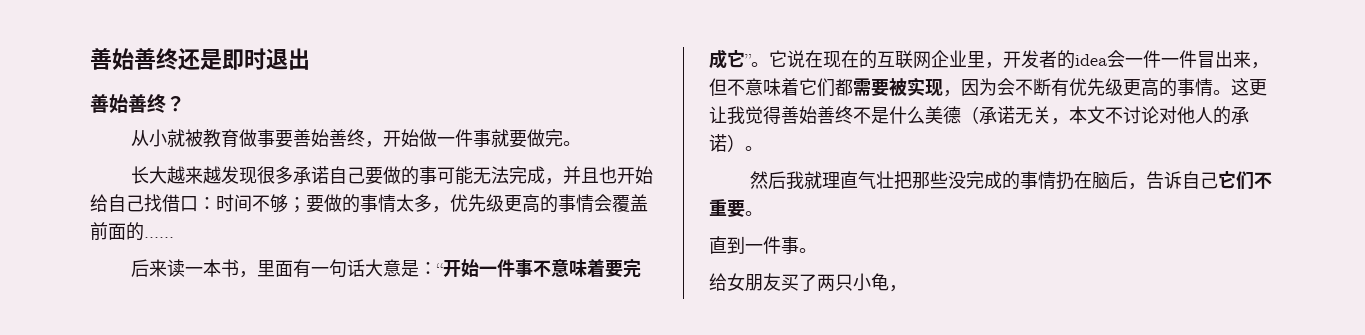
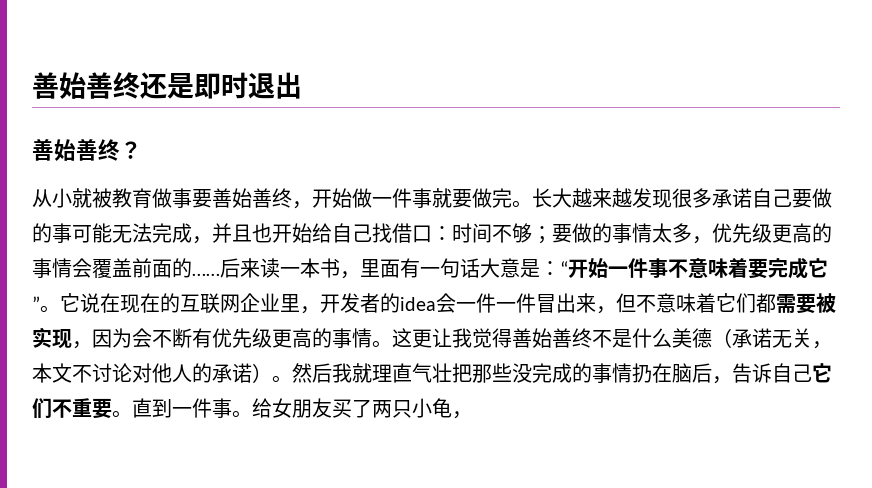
- 从小就被教育做事要善始善终，开始做一件事就要做完。
- 长大越来越发现很多承诺自己要做的事可能无法完成，并且也开始给自己找借口：
+ 从小就被教育做事要善始善终，开始做一件事就要做完。长大越来越发现很多承诺自己要做的事可能无法完成，并且也开始给自己找借口：
- 要做的事情太多，优先级更高的事情会覆盖前面的……
- 后来读一本书，里面有一句话大意是：
+ 要做的事情太多，优先级更高的事情会覆盖前面的……后来读一本书，里面有一句话大意是：
- 这更让我觉得善始善终不是什么美德（承诺无关，本文不讨论对他人的承诺）。
- 然后我就理直气壮把那些没完成的事情扔在脑后，告诉自己它们不重要。
- 直到一件事。
- 给女朋友买了两只小龟，
+ 这更让我觉得善始善终不是什么美德（承诺无关，本文不讨论对他人的承诺）。然后我就理直气壮把那些没完成的事情扔在脑后，告诉自己它们不重要。直到一件事。给女朋友买了两只小龟，

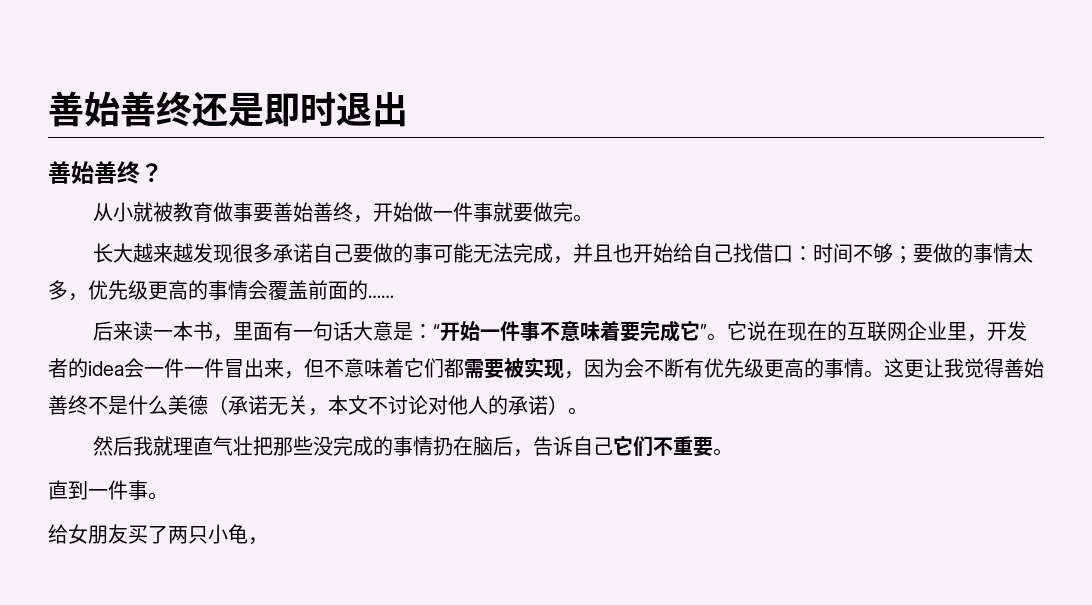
- 从小就被教育做事要善始善终，开始做一件事就要做完。长大越来越发现很多承诺自己要做的事可能无法完成，并且也开始给自己找借口：
+ 从小就被教育做事要善始善终，开始做一件事就要做完。
+ 长大越来越发现很多承诺自己要做的事可能无法完成，并且也开始给自己找借口：
- 要做的事情太多，优先级更高的事情会覆盖前面的……后来读一本书，里面有一句话大意是：
+ 要做的事情太多，优先级更高的事情会覆盖前面的……
+ 后来读一本书，里面有一句话大意是：
- 这更让我觉得善始善终不是什么美德（承诺无关，本文不讨论对他人的承诺）。然后我就理直气壮把那些没完成的事情扔在脑后，告诉自己它们不重要。直到一件事。给女朋友买了两只小龟，
+ 这更让我觉得善始善终不是什么美德（承诺无关，本文不讨论对他人的承诺）。
+ 然后我就理直气壮把那些没完成的事情扔在脑后，告诉自己它们不重要。
+ 直到一件事。
+ 给女朋友买了两只小龟，

